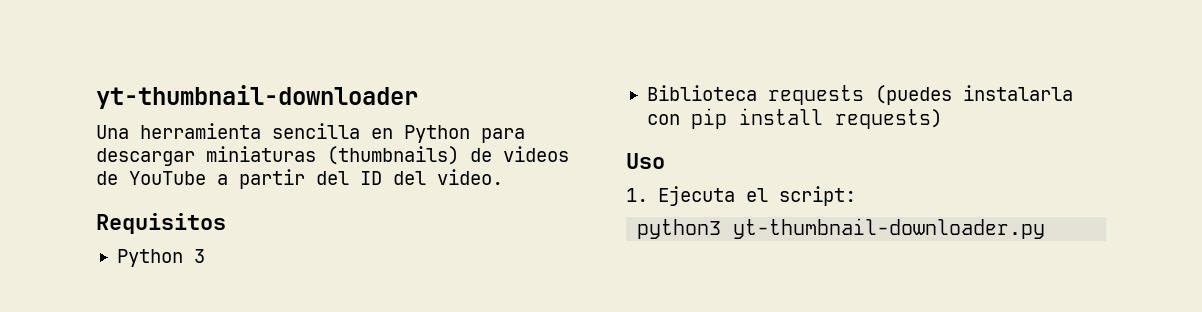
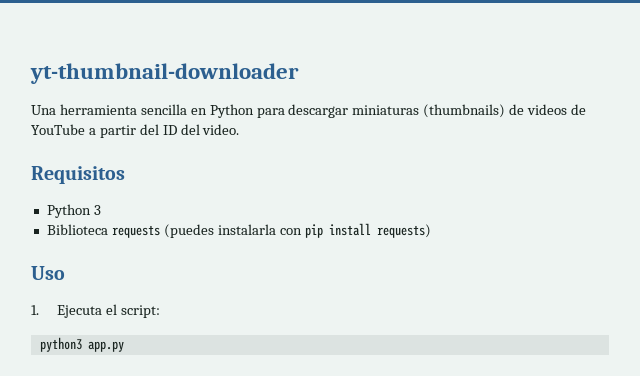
- python3 yt-thumbnail-downloader.py
+ python3 app.py

